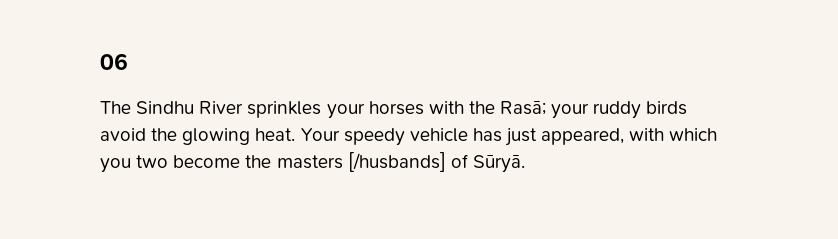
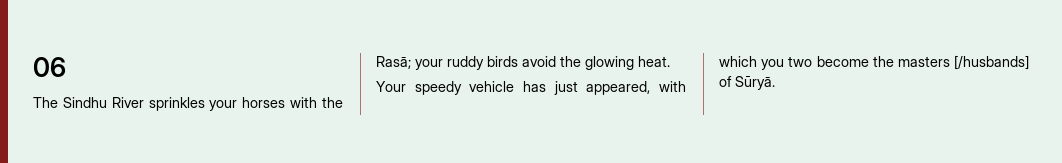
- The Sindhu River sprinkles your horses with the Rasā; your ruddy birds avoid the glowing heat. Your speedy vehicle has just appeared, with which you two become the masters [/husbands] of Sūryā.
+ The Sindhu River sprinkles your horses with the Rasā; your ruddy birds avoid the glowing heat.
+ Your speedy vehicle has just appeared, with which you two become the masters [/husbands] of Sūryā.

